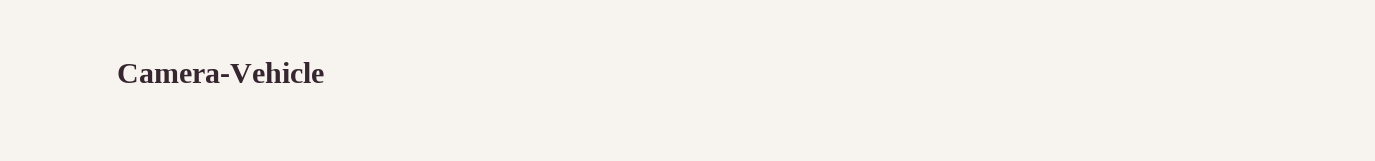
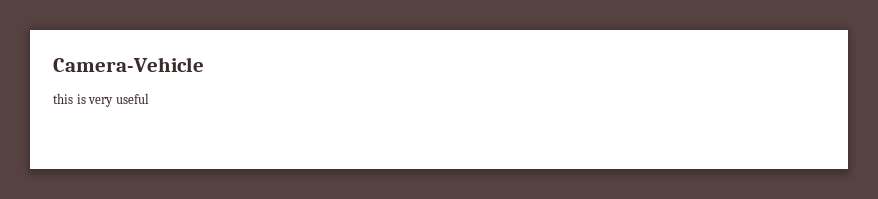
+ this is very useful

